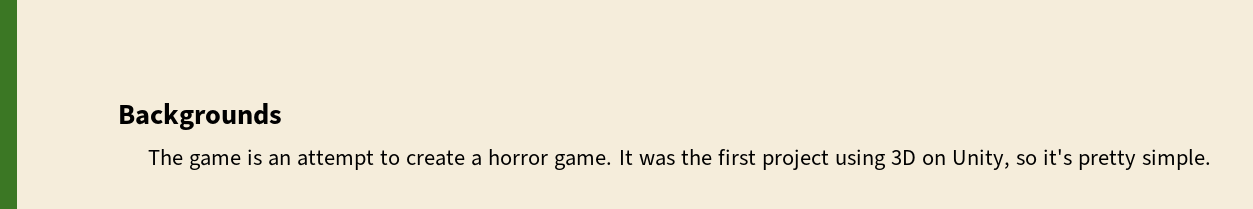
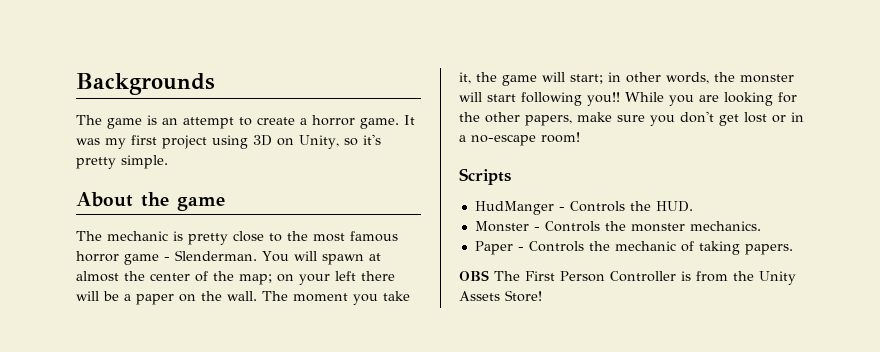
- It was the first project using 3D on Unity, so it's pretty simple.
+ It was my first project using 3D on Unity, so it's pretty simple.
+ About the game
+ The mechanic is pretty close to the most famous horror game - Slenderman. You will spawn at almost the center of the map; on your left there will be a paper on the wall. The moment you take it, the game will start; in other words, the monster will start following you!! While you are looking for the other papers, make sure you don't get lost or in a no-escape room!
+ Scripts
+ HudManger - Controls the HUD.
+ Monster - Controls the monster mechanics.
+ Paper - Controls the mechanic of taking papers.
+ OBS The First Person Controller is from the Unity Assets Store!

